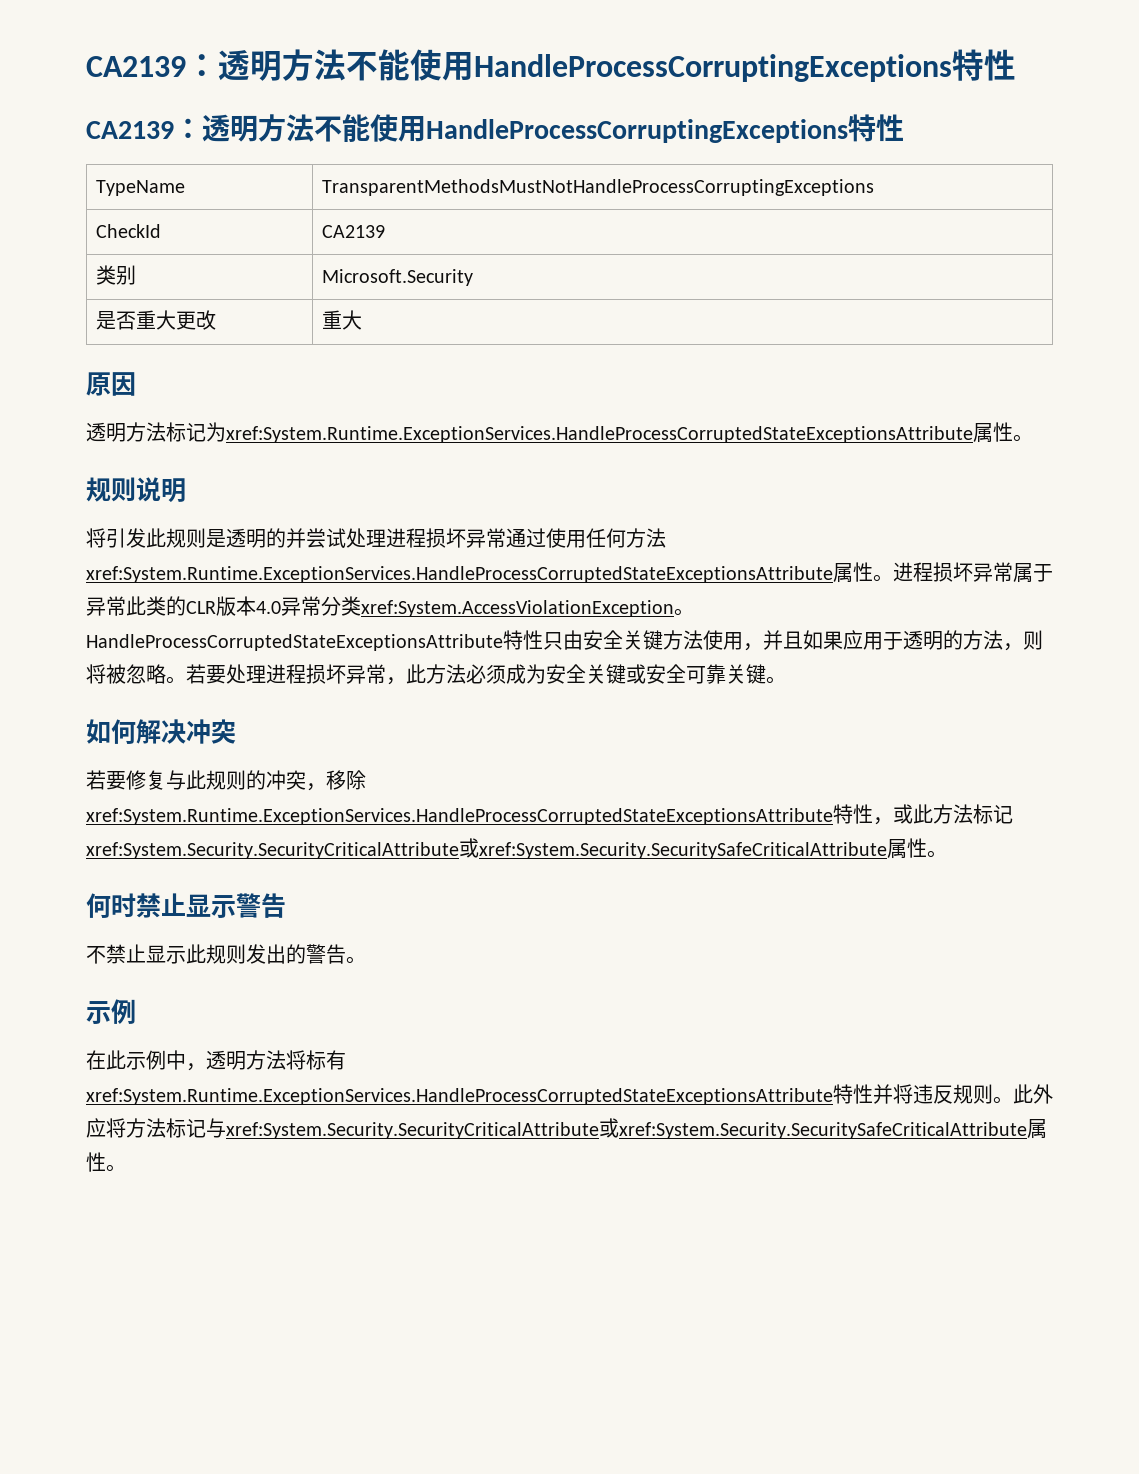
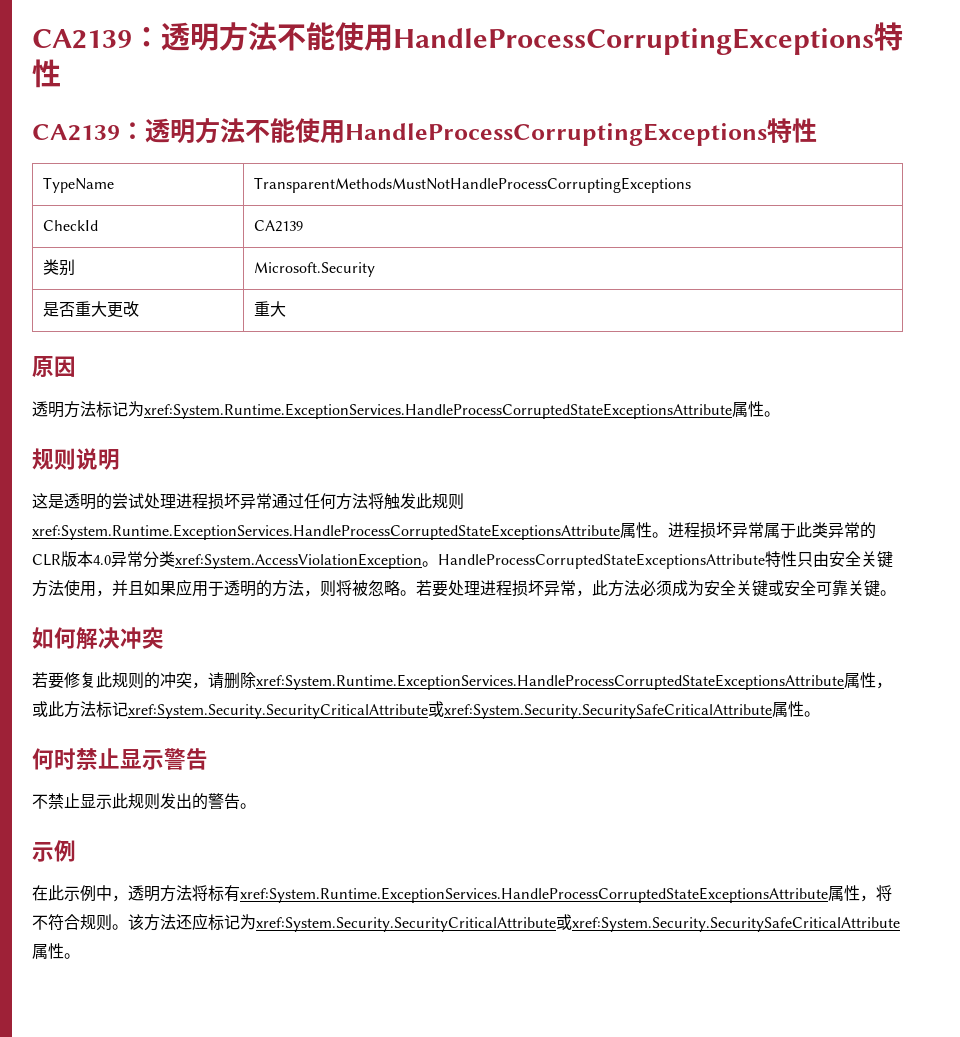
- 将引发此规则是透明的并尝试处理进程损坏异常通过使用任何方法xref:System.Runtime.ExceptionServices.HandleProcessCorruptedStateExceptionsAttribute属性。
+ 这是透明的尝试处理进程损坏异常通过任何方法将触发此规则xref:System.Runtime.ExceptionServices.HandleProcessCorruptedStateExceptionsAttribute属性。
- 进程损坏异常属于异常此类的CLR版本4.0异常分类xref:System.AccessViolationException。
+ 进程损坏异常属于此类异常的CLR版本4.0异常分类xref:System.AccessViolationException。
- 若要修复与此规则的冲突，移除xref:System.Runtime.ExceptionServices.HandleProcessCorruptedStateExceptionsAttribute特性，或此方法标记xref:System.Security.SecurityCriticalAttribute或xref:System.Security.SecuritySafeCriticalAttribute属性。
+ 若要修复此规则的冲突，请删除xref:System.Runtime.ExceptionServices.HandleProcessCorruptedStateExceptionsAttribute属性，或此方法标记xref:System.Security.SecurityCriticalAttribute或xref:System.Security.SecuritySafeCriticalAttribute属性。
- 在此示例中，透明方法将标有xref:System.Runtime.ExceptionServices.HandleProcessCorruptedStateExceptionsAttribute特性并将违反规则。此外应将方法标记与xref:System.Security.SecurityCriticalAttribute或xref:System.Security.SecuritySafeCriticalAttribute属性。
+ 在此示例中，透明方法将标有xref:System.Runtime.ExceptionServices.HandleProcessCorruptedStateExceptionsAttribute属性，将不符合规则。该方法还应标记为xref:System.Security.SecurityCriticalAttribute或xref:System.Security.SecuritySafeCriticalAttribute属性。

